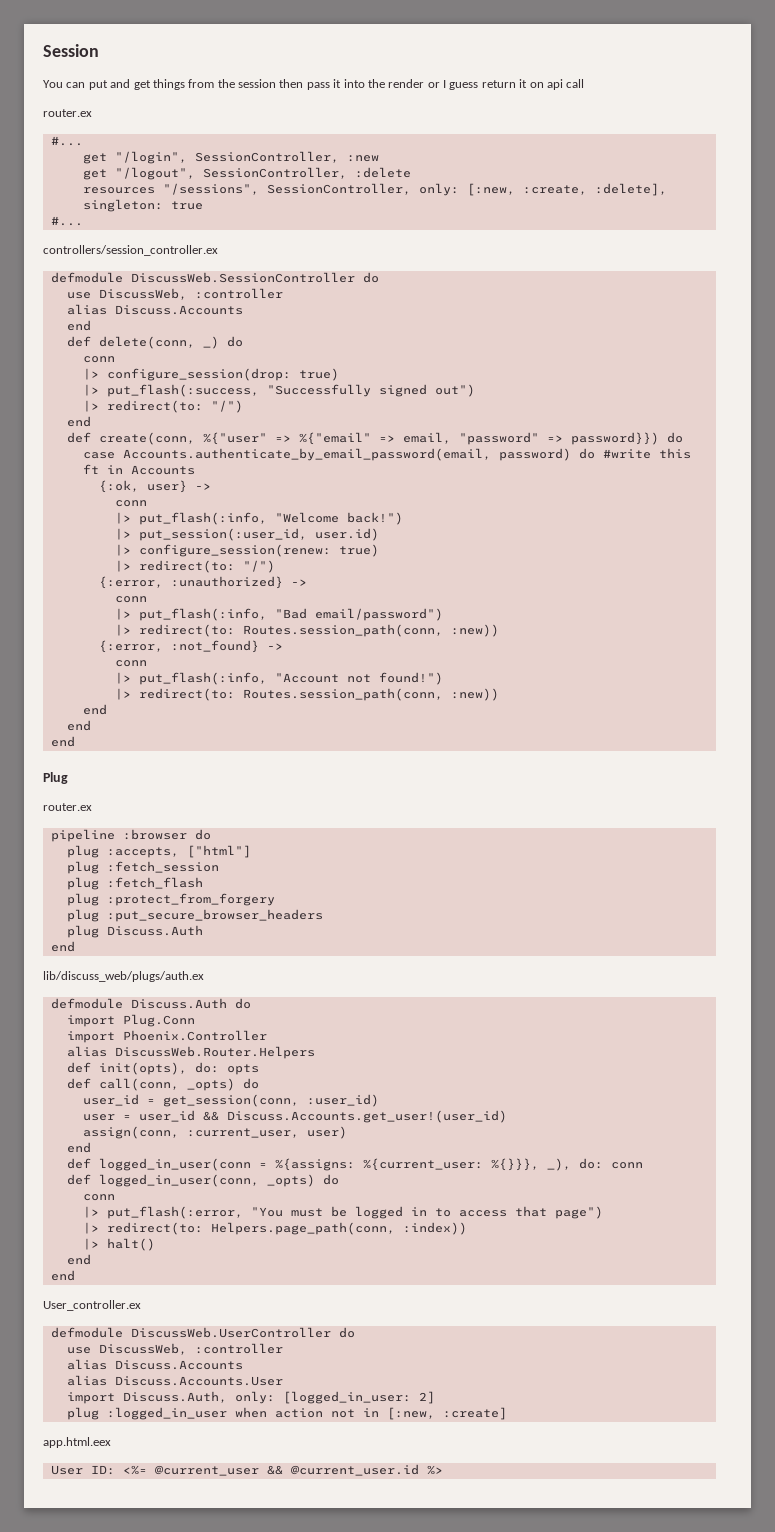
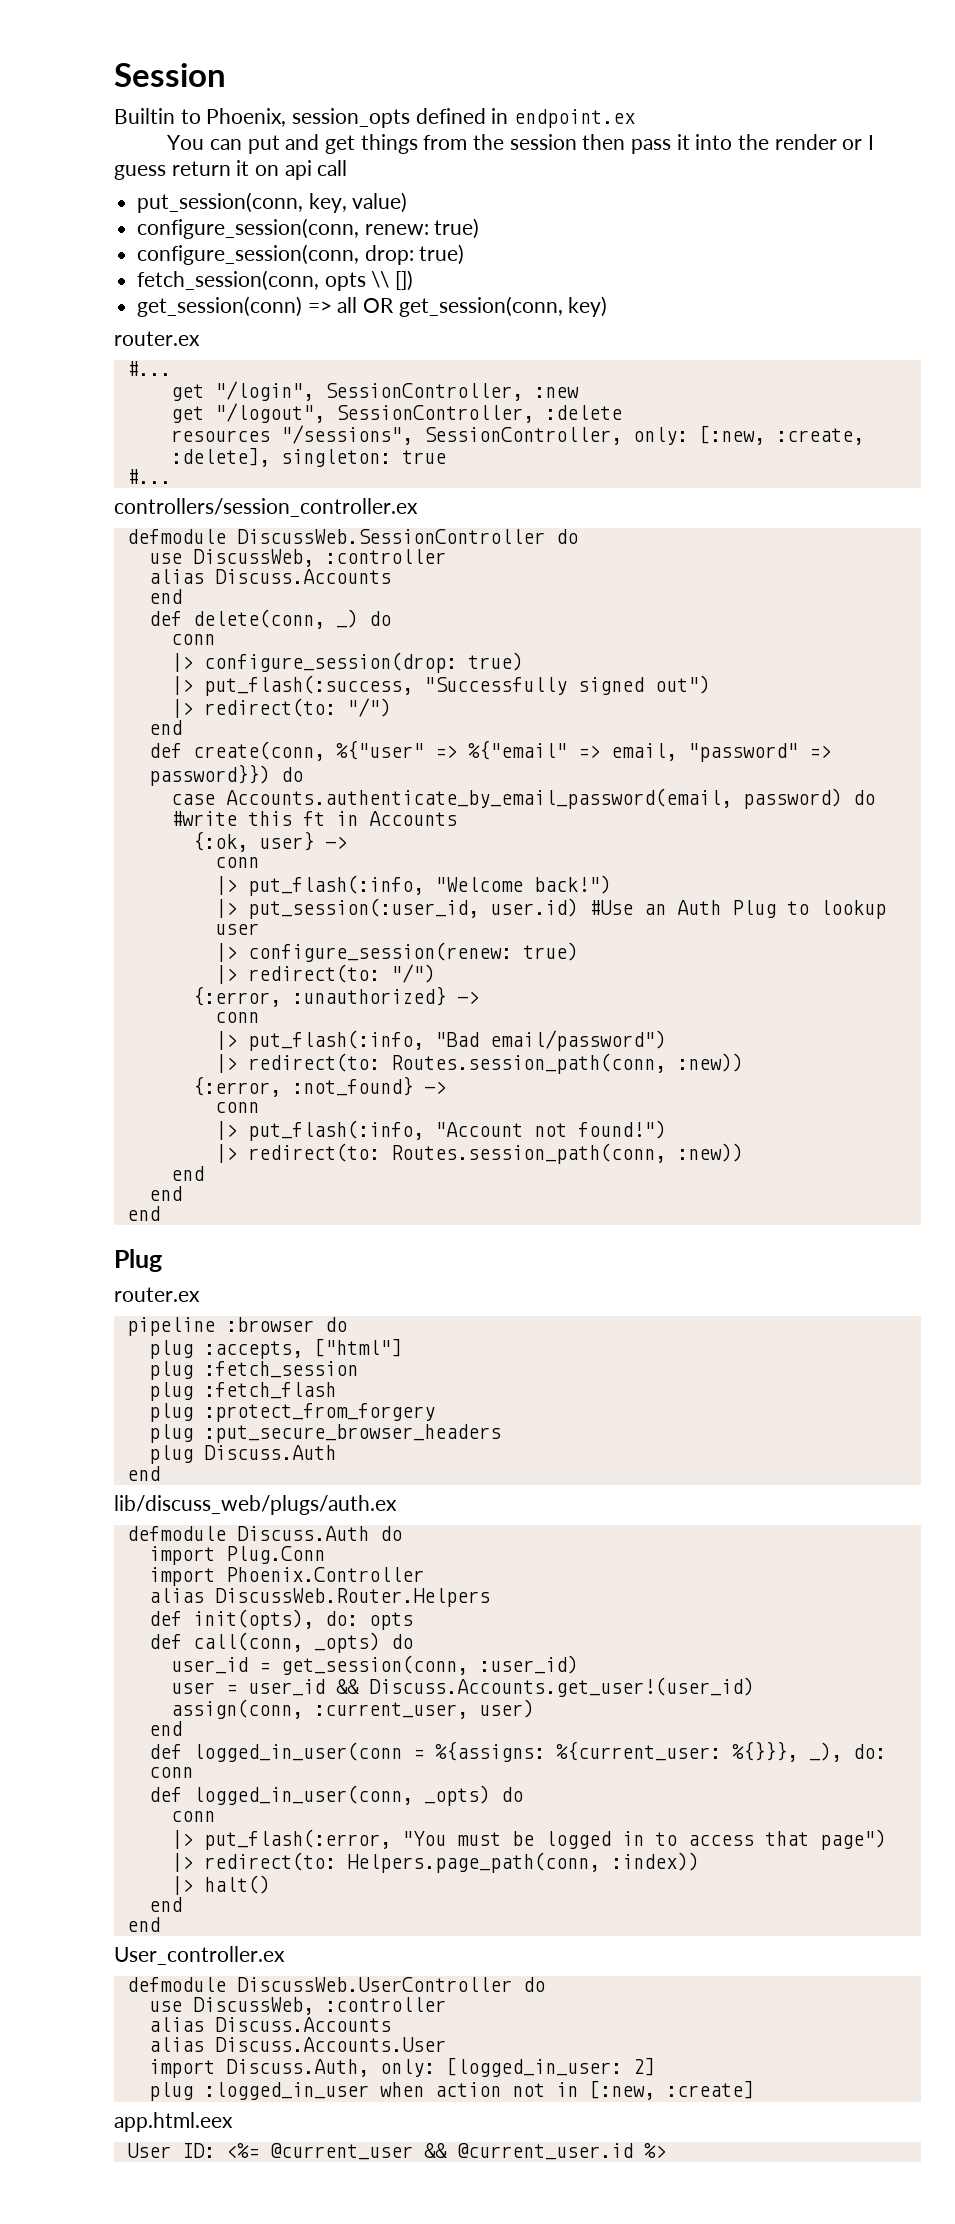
+ Builtin to Phoenix, session_opts defined in endpoint.ex
+ put_session(conn, key, value)
+ configure_session(conn, renew: true)
+ configure_session(conn, drop: true)
+ fetch_session(conn, opts \\ [])
+ get_session(conn) => all OR get_session(conn, key)
- |> put_session(:user_id, user.id)
+ |> put_session(:user_id, user.id) #Use an Auth Plug to lookup user

